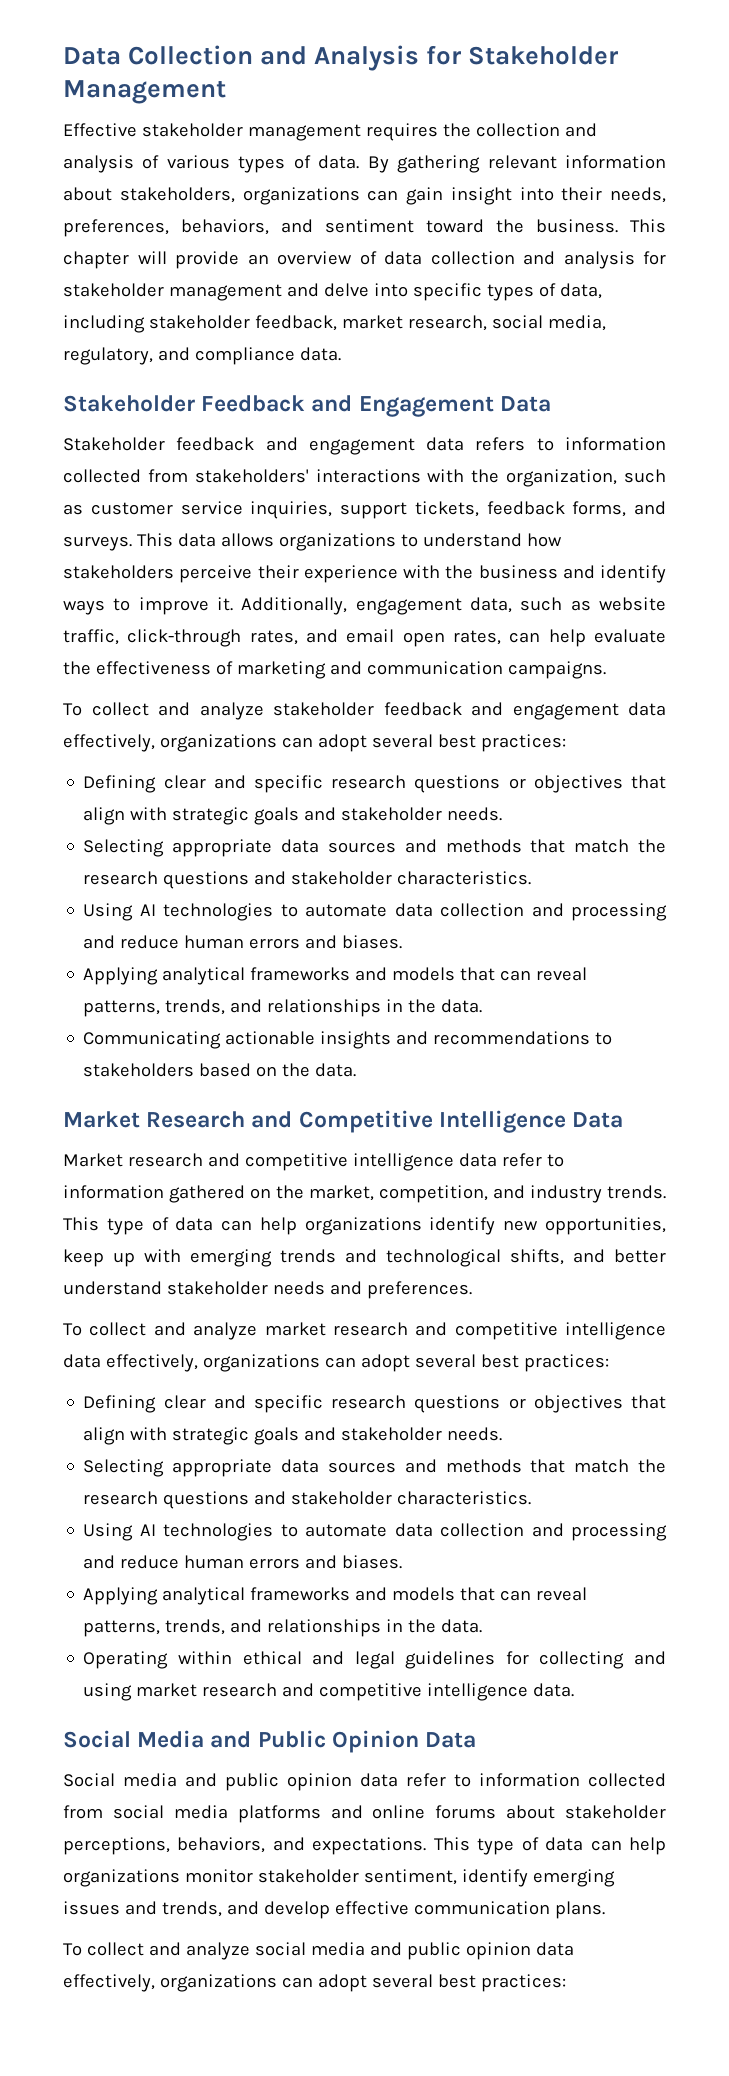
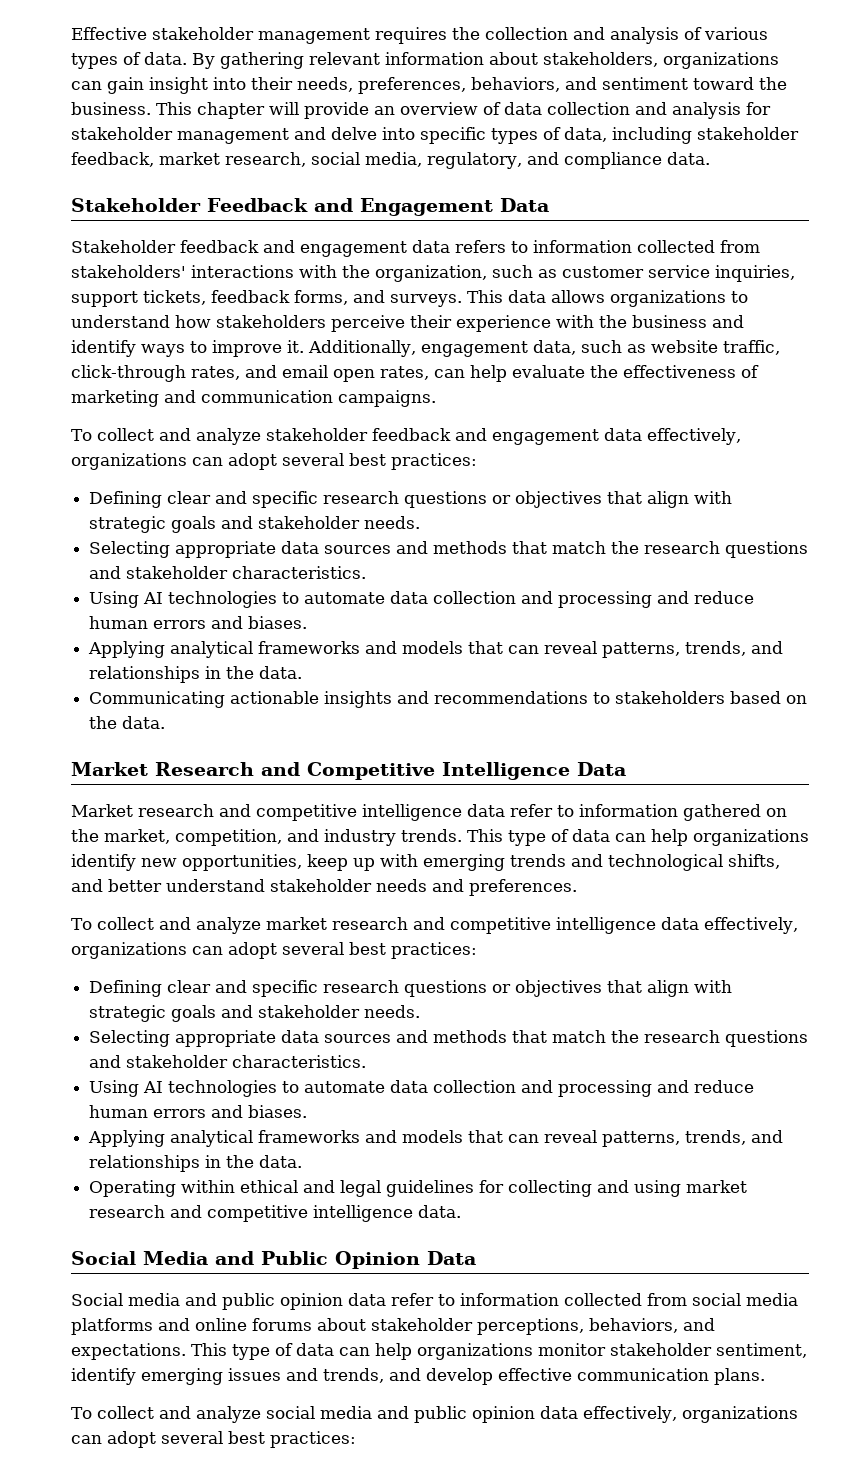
- Data Collection and Analysis for Stakeholder Management

